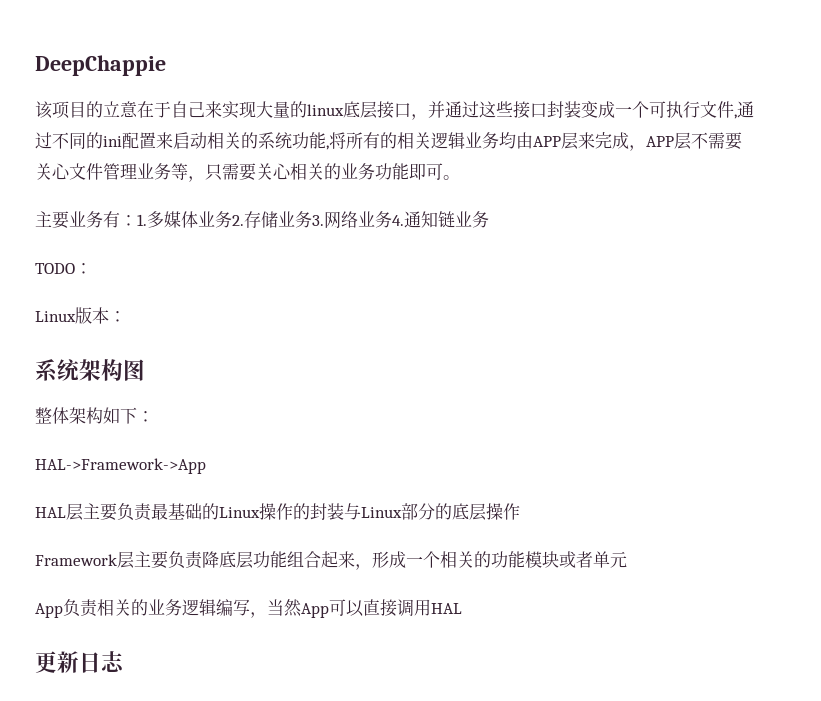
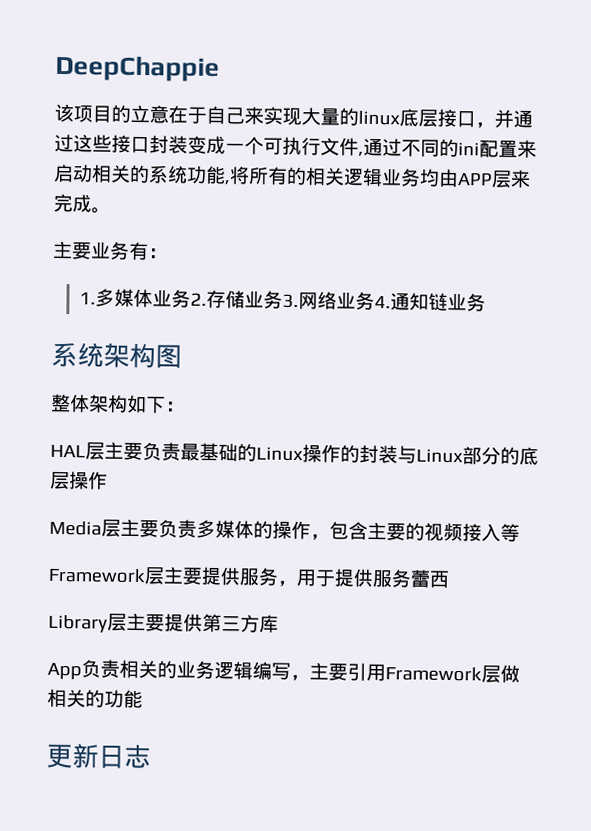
- 该项目的立意在于自己来实现大量的linux底层接口，并通过这些接口封装变成一个可执行文件,通过不同的ini配置来启动相关的系统功能,将所有的相关逻辑业务均由APP层来完成，APP层不需要关心文件管理业务等，只需要关心相关的业务功能即可。
+ 该项目的立意在于自己来实现大量的linux底层接口，并通过这些接口封装变成一个可执行文件,通过不同的ini配置来启动相关的系统功能,将所有的相关逻辑业务均由APP层来完成。
- 主要业务有：1.多媒体业务2.存储业务3.网络业务4.通知链业务
+ 主要业务有：
+ 1.多媒体业务2.存储业务3.网络业务4.通知链业务
- TODO：
- Linux版本：
- HAL->Framework->App
- Framework层主要负责降底层功能组合起来，形成一个相关的功能模块或者单元
+ Media层主要负责多媒体的操作，包含主要的视频接入等
+ Framework层主要提供服务，用于提供服务蕾西
+ Library层主要提供第三方库
- App负责相关的业务逻辑编写，当然App可以直接调用HAL
+ App负责相关的业务逻辑编写，主要引用Framework层做相关的功能

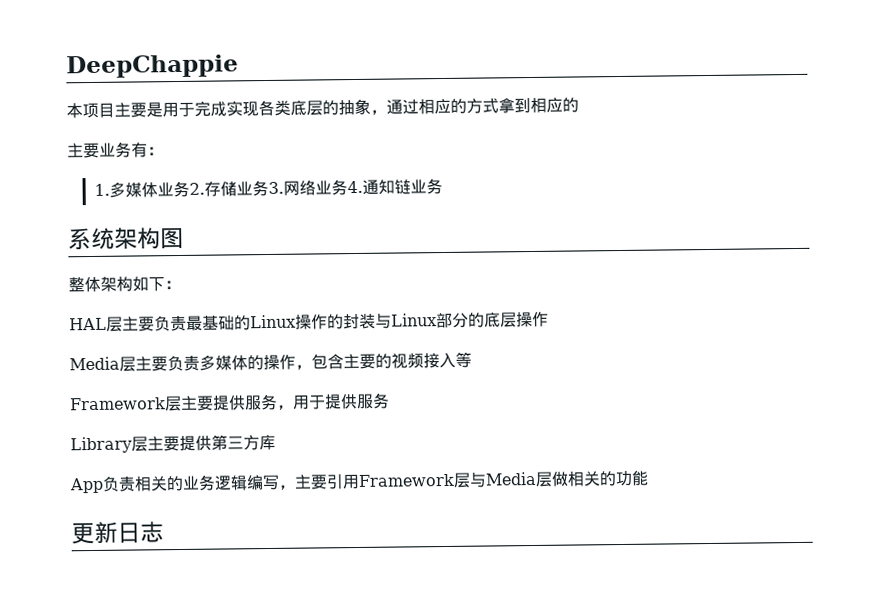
- 该项目的立意在于自己来实现大量的linux底层接口，并通过这些接口封装变成一个可执行文件,通过不同的ini配置来启动相关的系统功能,将所有的相关逻辑业务均由APP层来完成。
+ 本项目主要是用于完成实现各类底层的抽象，通过相应的方式拿到相应的
- Framework层主要提供服务，用于提供服务蕾西
+ Framework层主要提供服务，用于提供服务
- App负责相关的业务逻辑编写，主要引用Framework层做相关的功能
+ App负责相关的业务逻辑编写，主要引用Framework层与Media层做相关的功能

